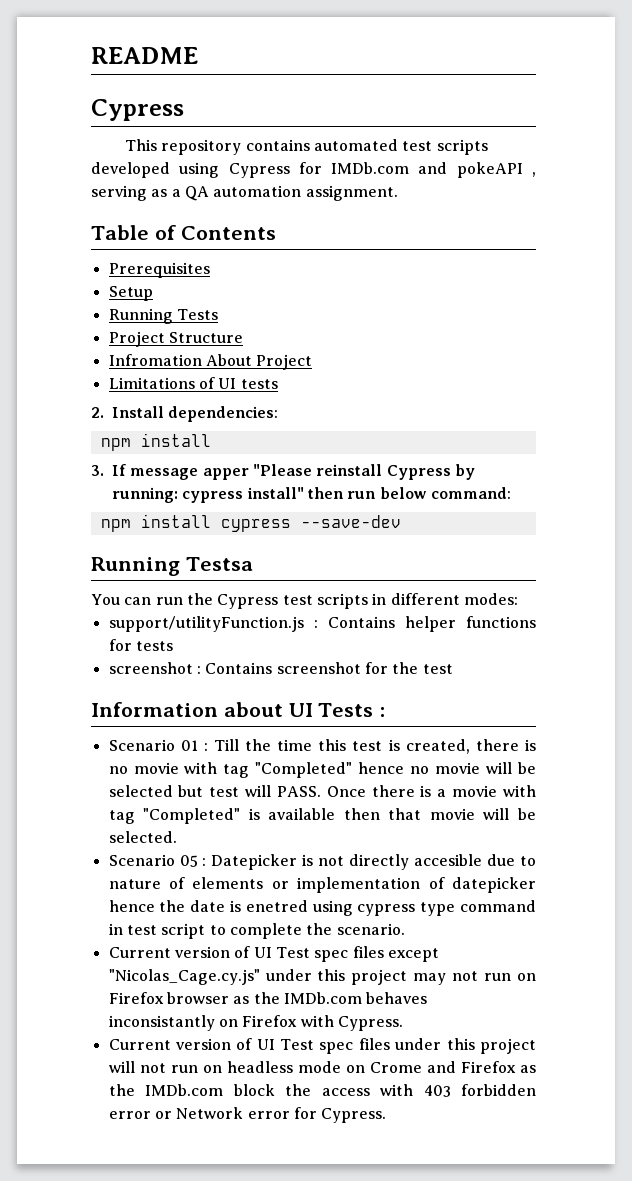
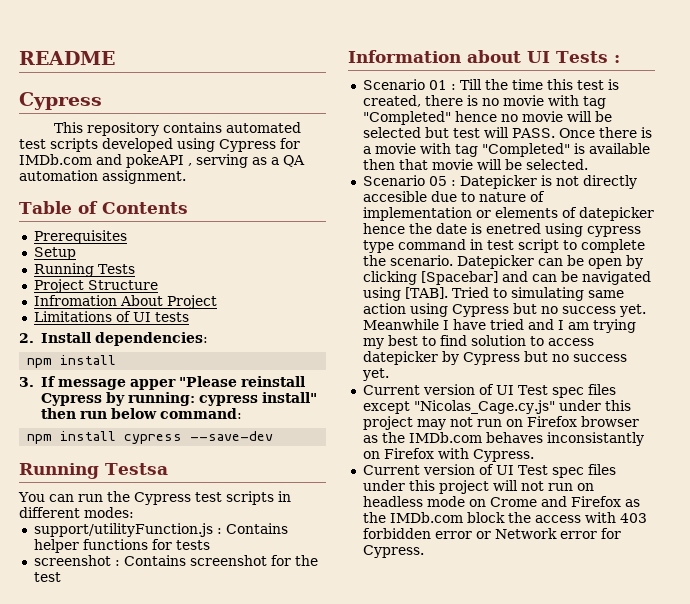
- Scenario 05 : Datepicker is not directly accesible due to nature of elements or implementation of datepicker hence the date is enetred using cypress type command in test script to complete the scenario.
+ Scenario 05 : Datepicker is not directly accesible due to nature of implementation or elements of datepicker hence the date is enetred using cypress type command in test script to complete the scenario. Datepicker can be open by clicking [Spacebar] and can be navigated using [TAB]. Tried to simulating same action using Cypress but no success yet. Meanwhile I have tried and I am trying my best to find solution to access datepicker by Cypress but no success yet.

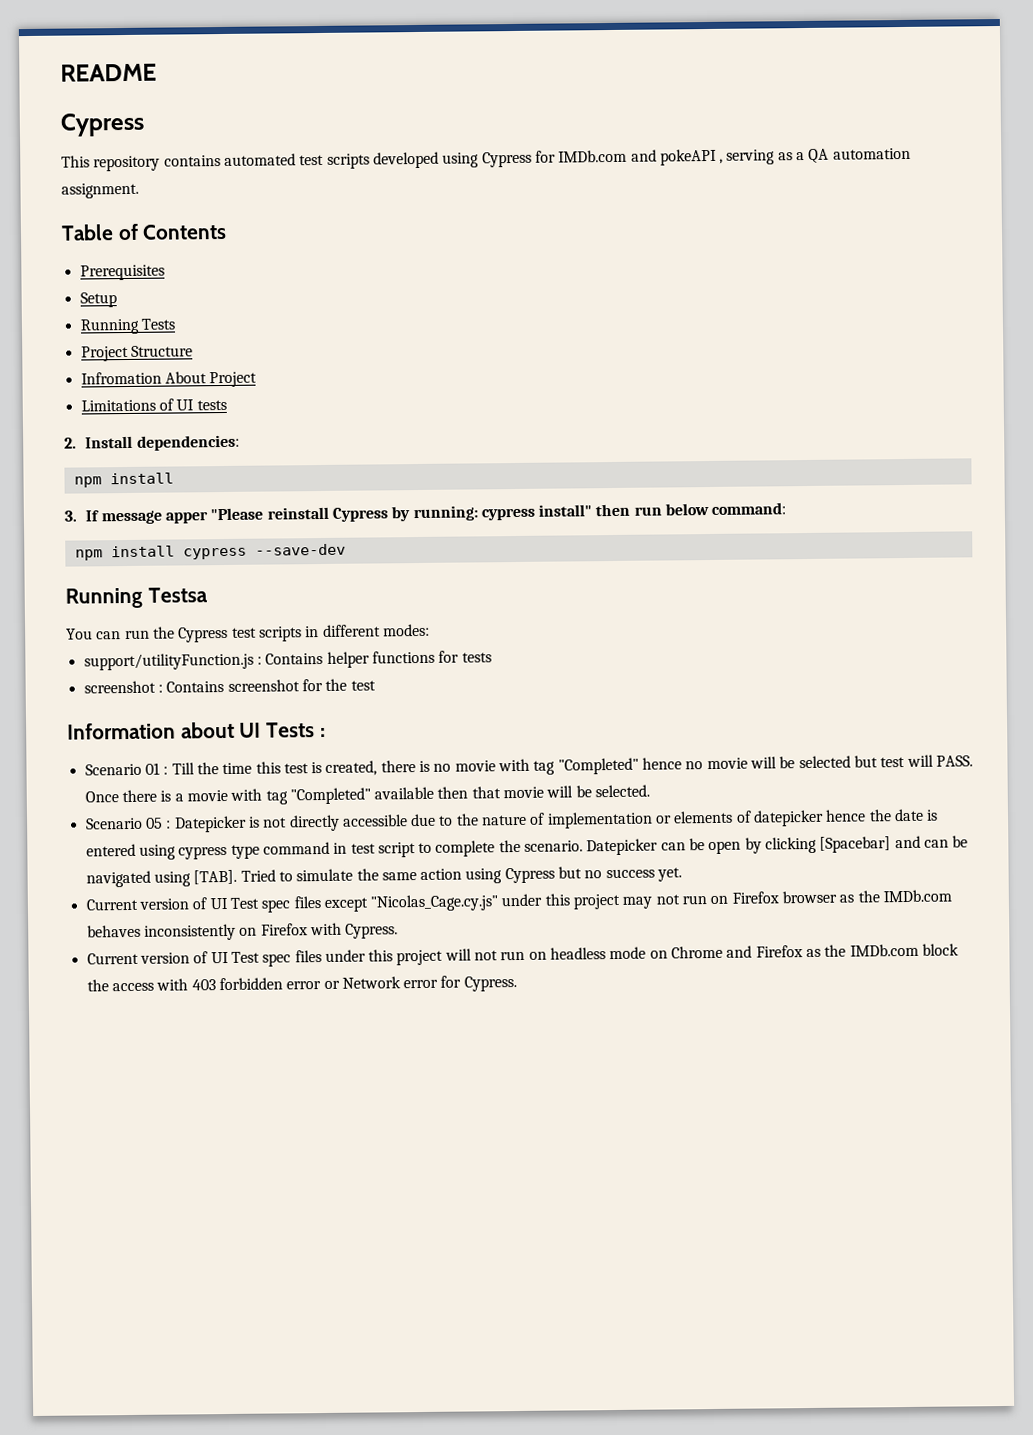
- Once there is a movie with tag "Completed" is available then that movie will be selected.
+ Once there is a movie with tag "Completed" available then that movie will be selected.
- Scenario 05 : Datepicker is not directly accesible due to nature of implementation or elements of datepicker hence the date is enetred using cypress type command in test script to complete the scenario.
+ Scenario 05 : Datepicker is not directly accessible due to the nature of implementation or elements of datepicker hence the date is entered using cypress type command in test script to complete the scenario.
- Tried to simulating same action using Cypress but no success yet. Meanwhile I have tried and I am trying my best to find solution to access datepicker by Cypress but no success yet.
+ Tried to simulate the same action using Cypress but no success yet.
- Current version of UI Test spec files except "Nicolas_Cage.cy.js" under this project may not run on Firefox browser as the IMDb.com behaves inconsistantly on Firefox with Cypress.
+ Current version of UI Test spec files except "Nicolas_Cage.cy.js" under this project may not run on Firefox browser as the IMDb.com behaves inconsistently on Firefox with Cypress.
- Current version of UI Test spec files under this project will not run on headless mode on Crome and Firefox as the IMDb.com block the access with 403 forbidden error or Network error for Cypress.
+ Current version of UI Test spec files under this project will not run on headless mode on Chrome and Firefox as the IMDb.com block the access with 403 forbidden error or Network error for Cypress.

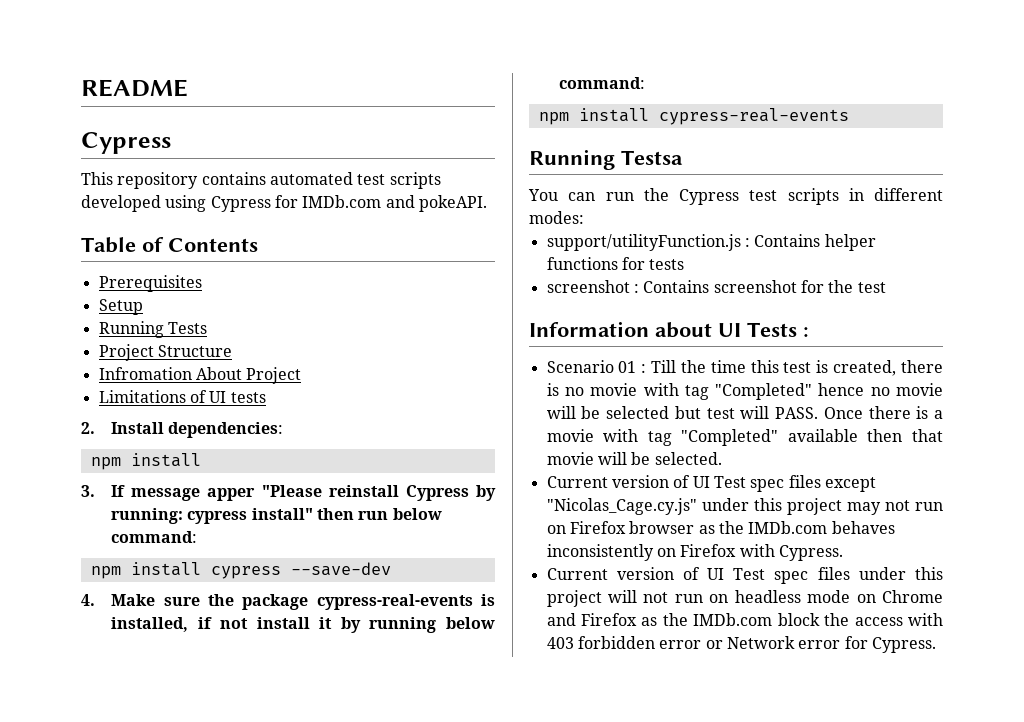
- This repository contains automated test scripts developed using Cypress for IMDb.com and pokeAPI , serving as a QA automation assignment.
+ This repository contains automated test scripts developed using Cypress for IMDb.com and pokeAPI.
+ 4. Make sure the package cypress-real-events is installed, if not install it by running below command:
+ npm install cypress-real-events
- Scenario 05 : Datepicker is not directly accessible due to the nature of implementation or elements of datepicker hence the date is entered using cypress type command in test script to complete the scenario. Datepicker can be open by clicking [Spacebar] and can be navigated using [TAB]. Tried to simulate the same action using Cypress but no success yet.

